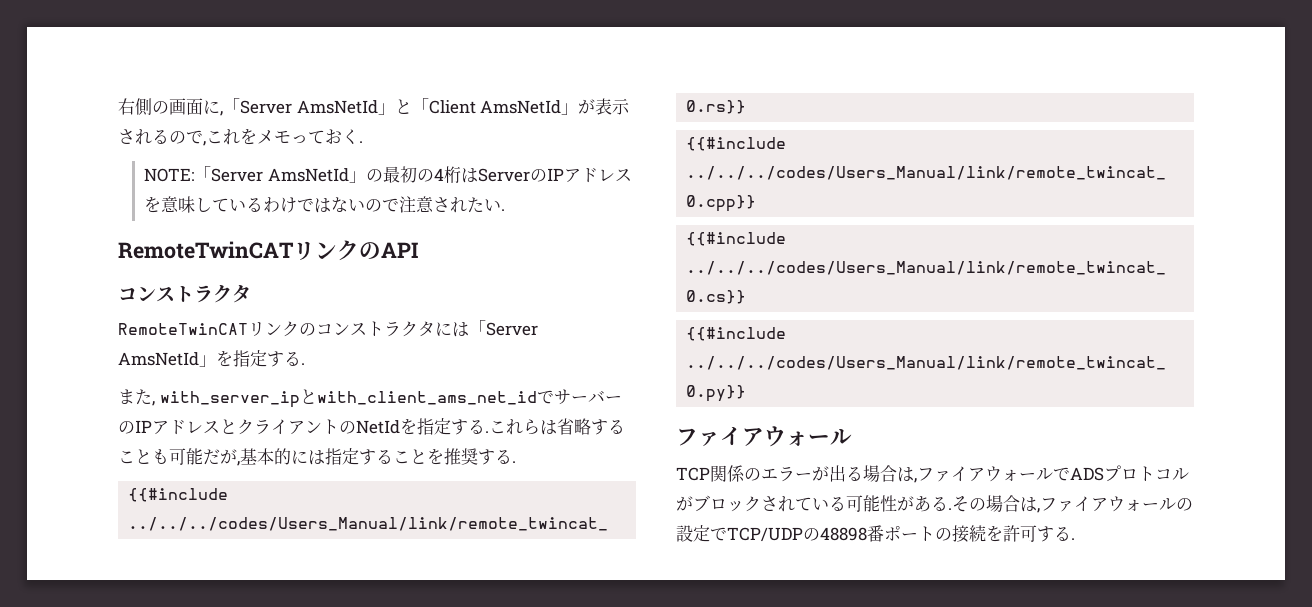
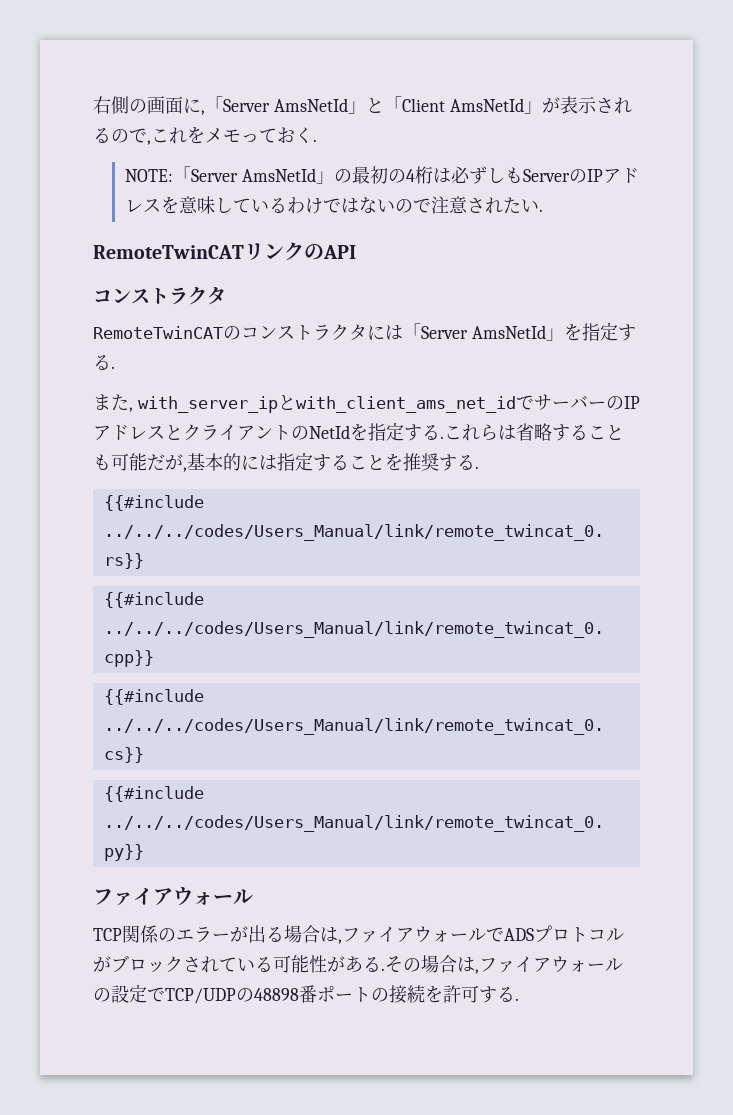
- NOTE:「Server AmsNetId」の最初の4桁はServerのIPアドレスを意味しているわけではないので注意されたい.
+ NOTE:「Server AmsNetId」の最初の4桁は必ずしもServerのIPアドレスを意味しているわけではないので注意されたい.
- RemoteTwinCATリンクのコンストラクタには「Server AmsNetId」を指定する.
+ RemoteTwinCATのコンストラクタには「Server AmsNetId」を指定する.

